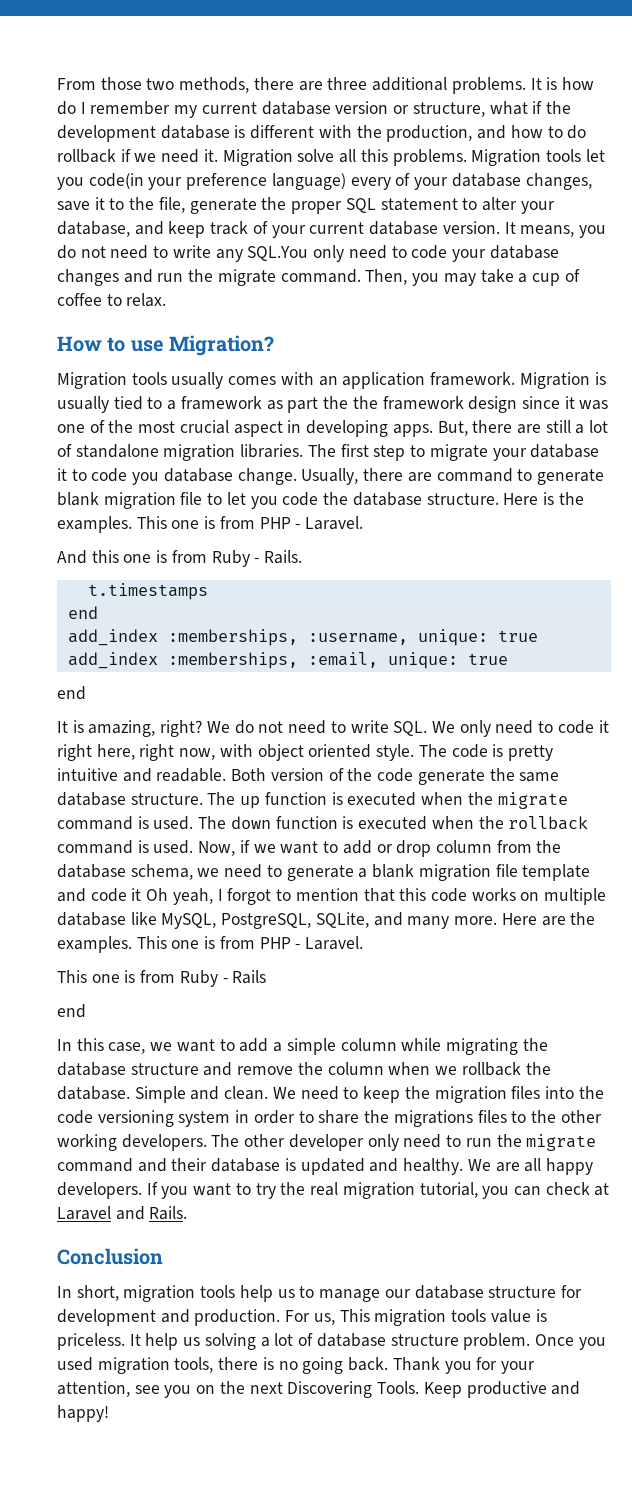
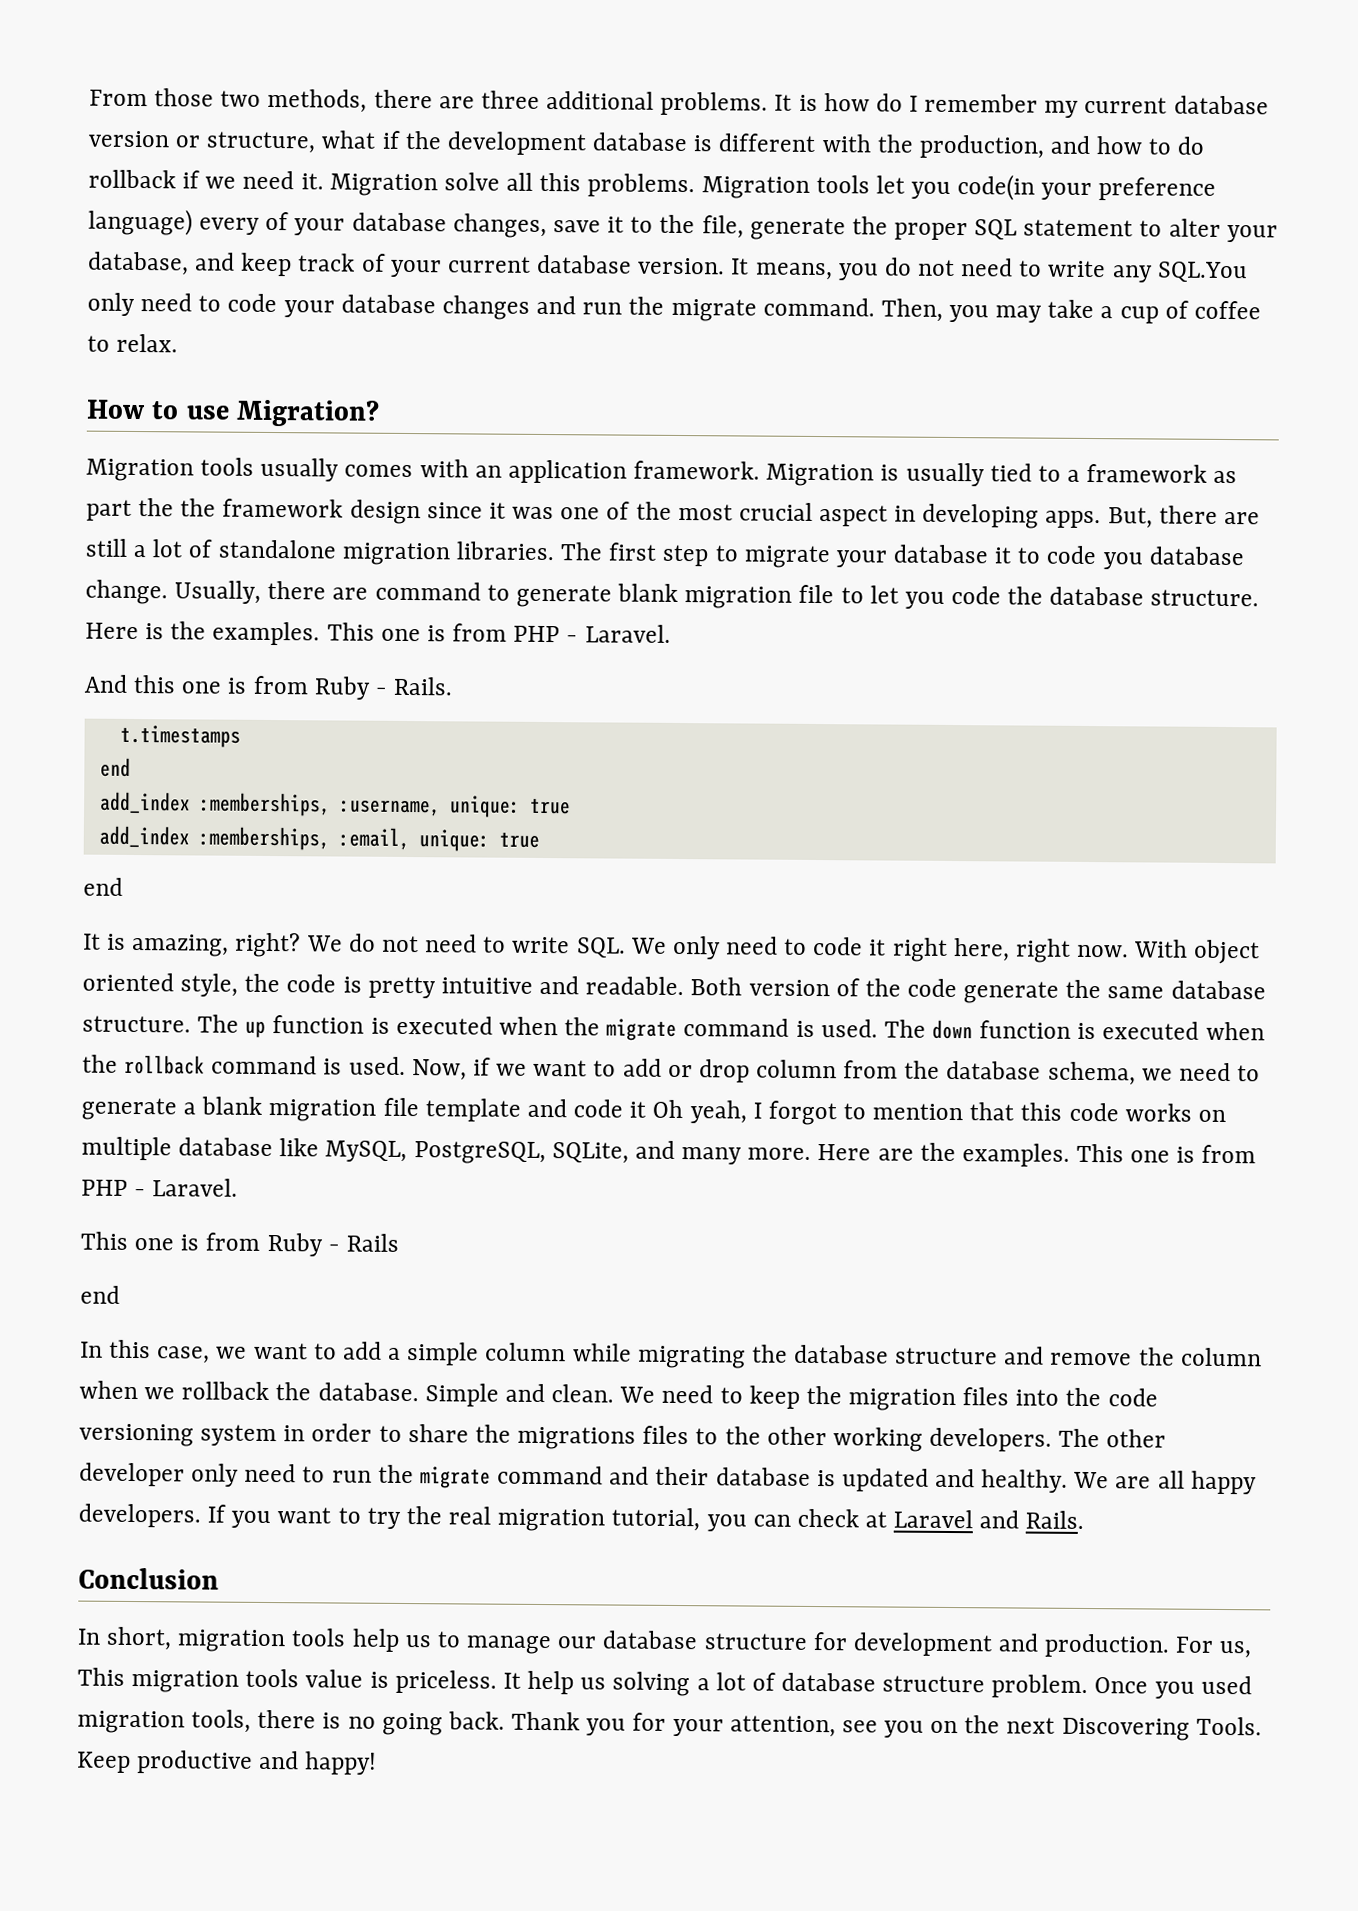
- We do not need to write SQL. We only need to code it right here, right now, with object oriented style. The code is pretty intuitive and readable.
+ We do not need to write SQL. We only need to code it right here, right now. With object oriented style, the code is pretty intuitive and readable.

